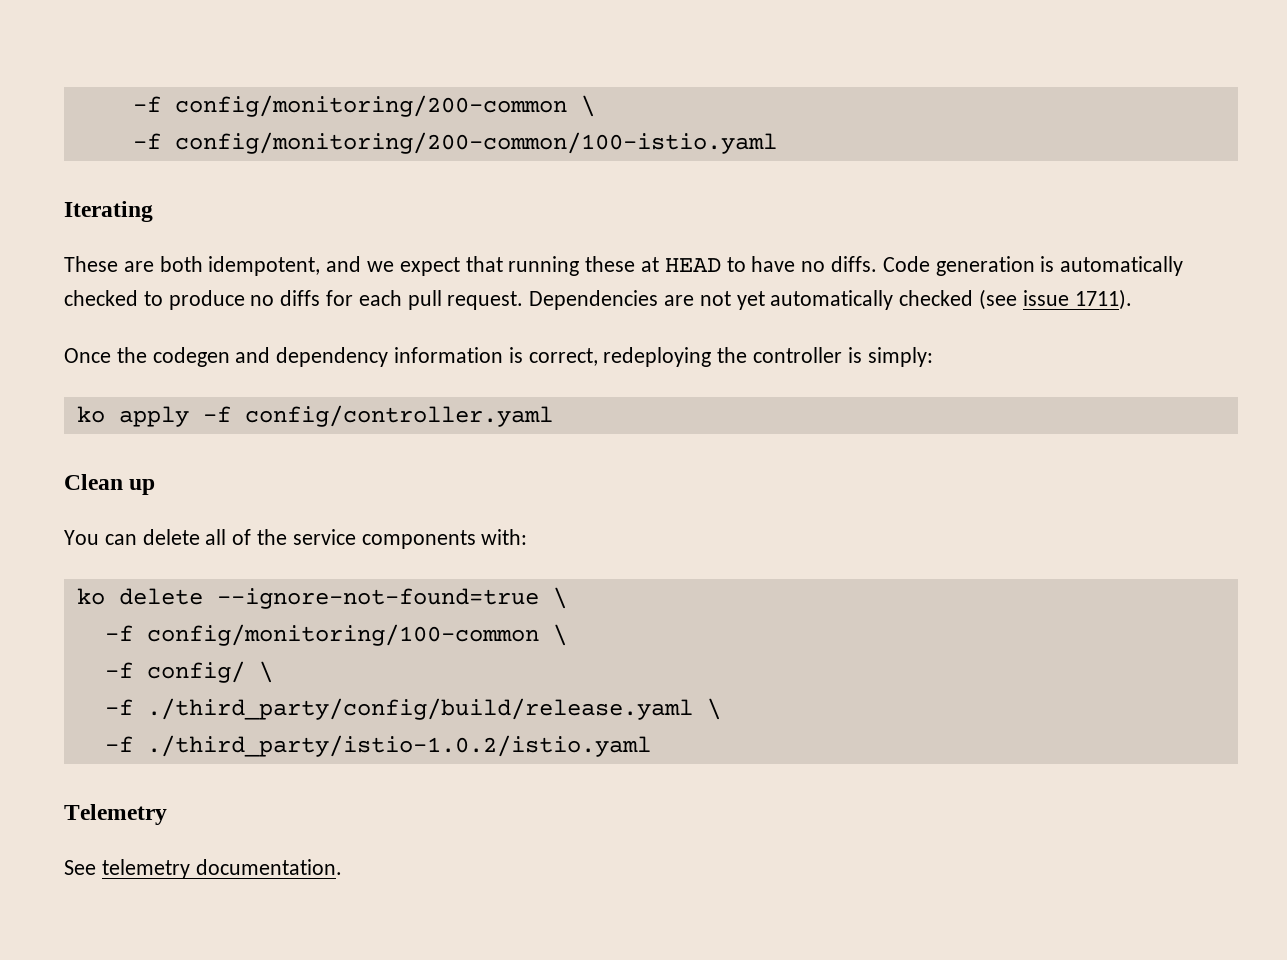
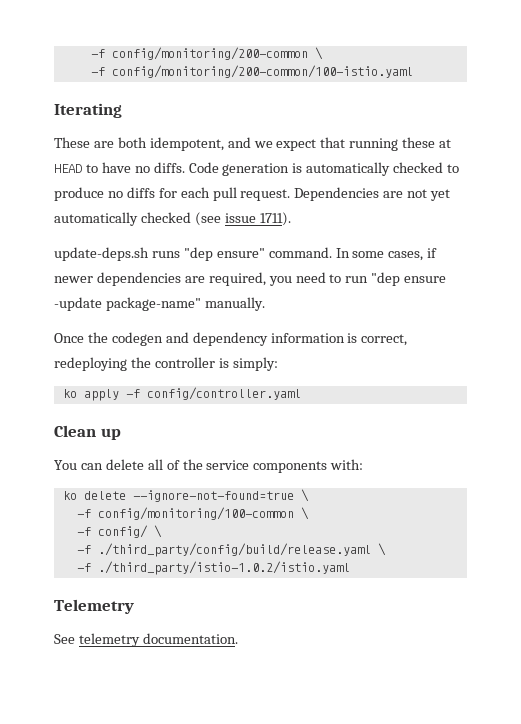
+ update-deps.sh runs "dep ensure" command. In some cases, if newer dependencies are required, you need to run "dep ensure -update package-name" manually.

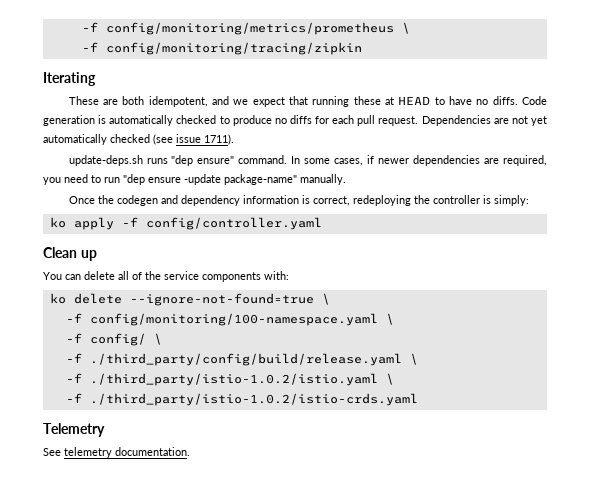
- -f config/monitoring/200-common \
- -f config/monitoring/200-common/100-istio.yaml
+ -f config/monitoring/metrics/prometheus \
+ -f config/monitoring/tracing/zipkin
- -f config/monitoring/100-common \
+ -f config/monitoring/100-namespace.yaml \
- -f ./third_party/istio-1.0.2/istio.yaml
+ -f ./third_party/istio-1.0.2/istio.yaml \
+ -f ./third_party/istio-1.0.2/istio-crds.yaml

